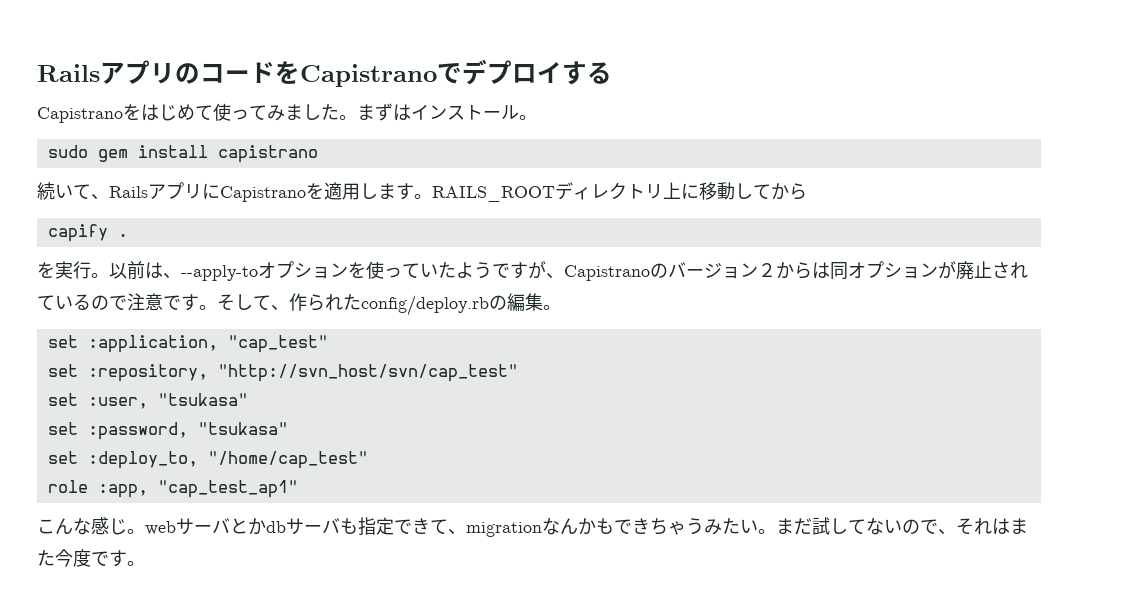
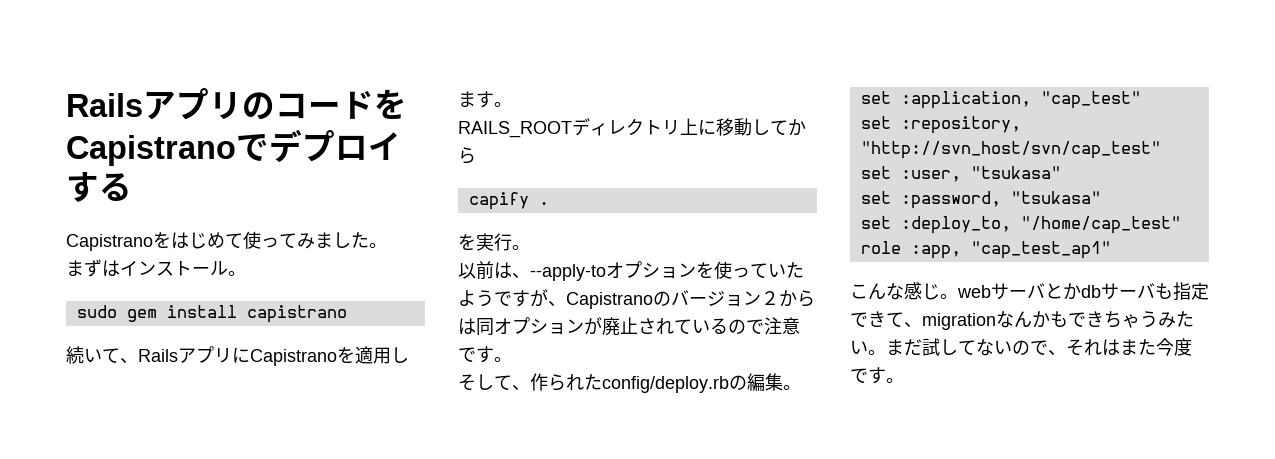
- Capistranoをはじめて使ってみました。まずはインストール。
+ Capistranoをはじめて使ってみました。
+ まずはインストール。
- 続いて、RailsアプリにCapistranoを適用します。RAILS_ROOTディレクトリ上に移動してから
+ 続いて、RailsアプリにCapistranoを適用します。
+ RAILS_ROOTディレクトリ上に移動してから
- を実行。以前は、--apply-toオプションを使っていたようですが、Capistranoのバージョン２からは同オプションが廃止されているので注意です。そして、作られたconfig/deploy.rbの編集。
+ を実行。
+ 以前は、--apply-toオプションを使っていたようですが、Capistranoのバージョン２からは同オプションが廃止されているので注意です。
+ そして、作られたconfig/deploy.rbの編集。

